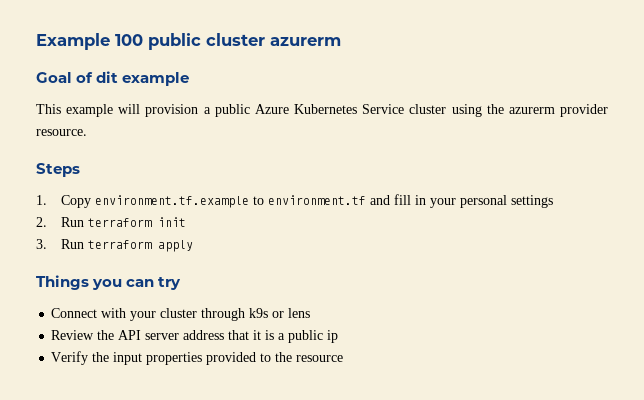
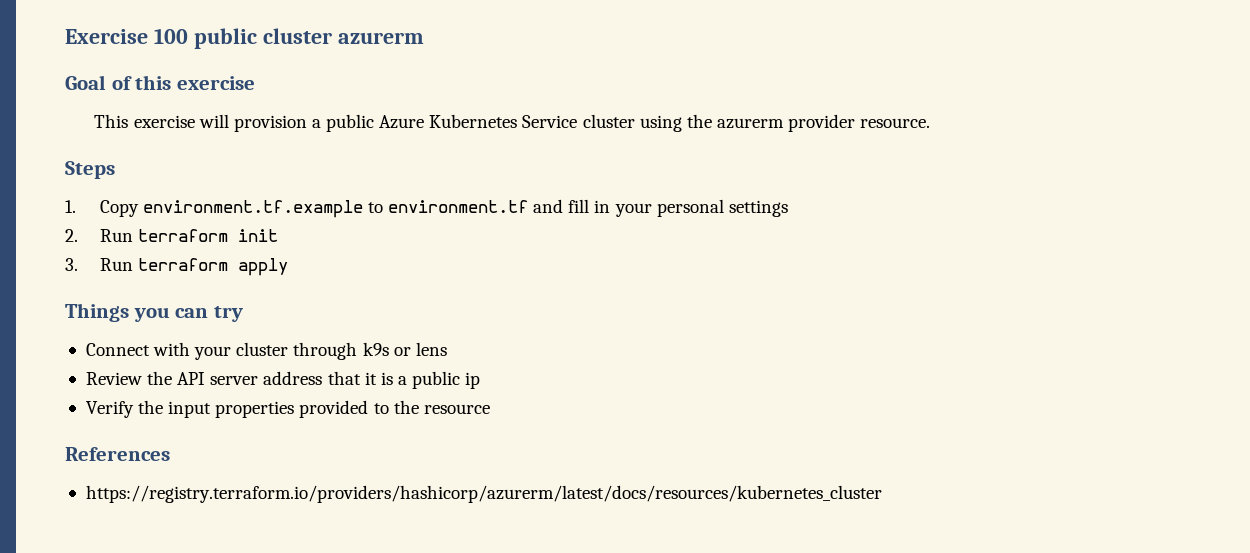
- Example 100 public cluster azurerm
+ Exercise 100 public cluster azurerm
- Goal of dit example
+ Goal of this exercise
- This example will provision a public Azure Kubernetes Service cluster using the azurerm provider resource.
+ This exercise will provision a public Azure Kubernetes Service cluster using the azurerm provider resource.
+ References
+ https://registry.terraform.io/providers/hashicorp/azurerm/latest/docs/resources/kubernetes_cluster

